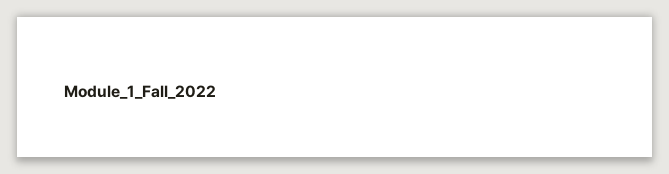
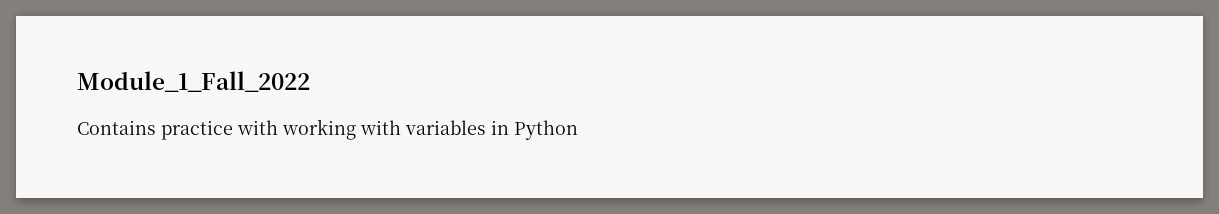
+ Contains practice with working with variables in Python

